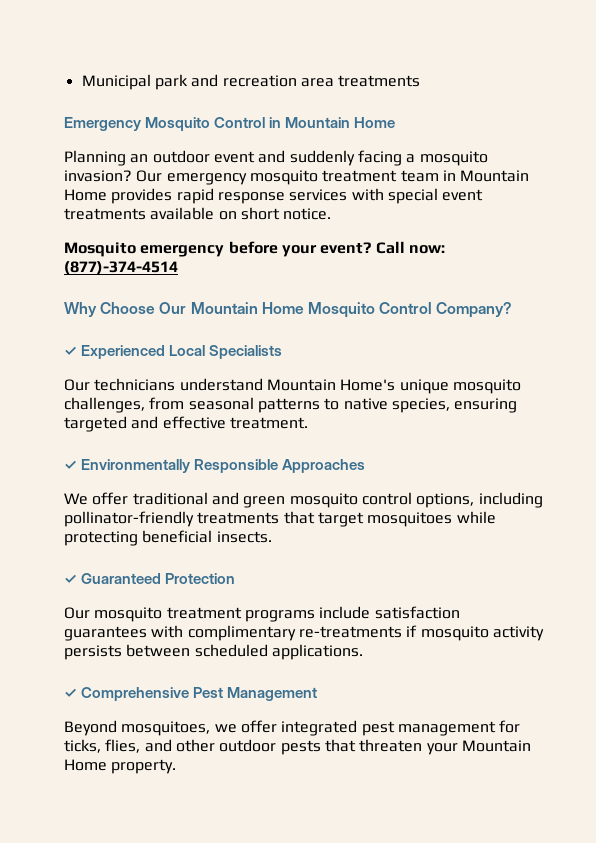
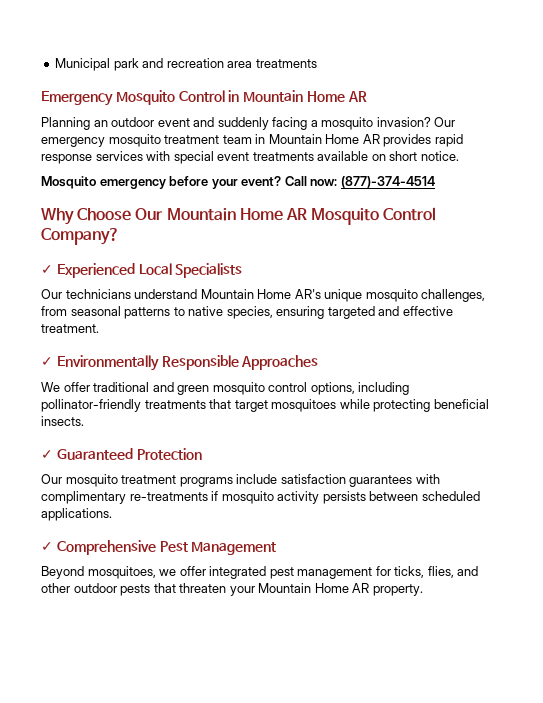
- Emergency Mosquito Control in Mountain Home
+ Emergency Mosquito Control in Mountain Home AR
- Our emergency mosquito treatment team in Mountain Home provides rapid response services with special event treatments available on short notice.
+ Our emergency mosquito treatment team in Mountain Home AR provides rapid response services with special event treatments available on short notice.
- Why Choose Our Mountain Home Mosquito Control Company?
+ Why Choose Our Mountain Home AR Mosquito Control Company?
- Our technicians understand Mountain Home's unique mosquito challenges, from seasonal patterns to native species, ensuring targeted and effective treatment.
+ Our technicians understand Mountain Home AR's unique mosquito challenges, from seasonal patterns to native species, ensuring targeted and effective treatment.
- Beyond mosquitoes, we offer integrated pest management for ticks, flies, and other outdoor pests that threaten your Mountain Home property.
+ Beyond mosquitoes, we offer integrated pest management for ticks, flies, and other outdoor pests that threaten your Mountain Home AR property.

